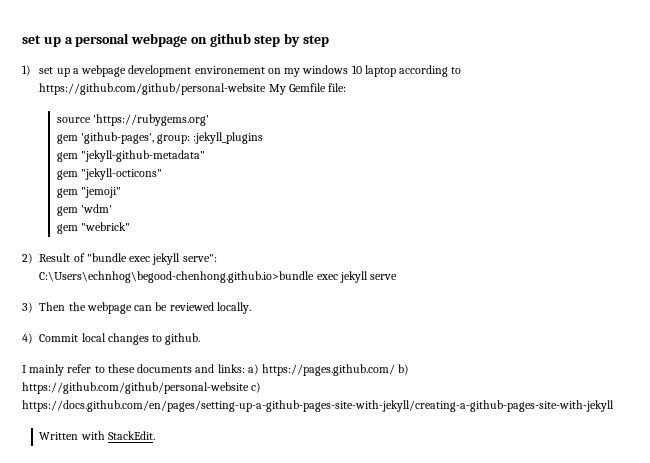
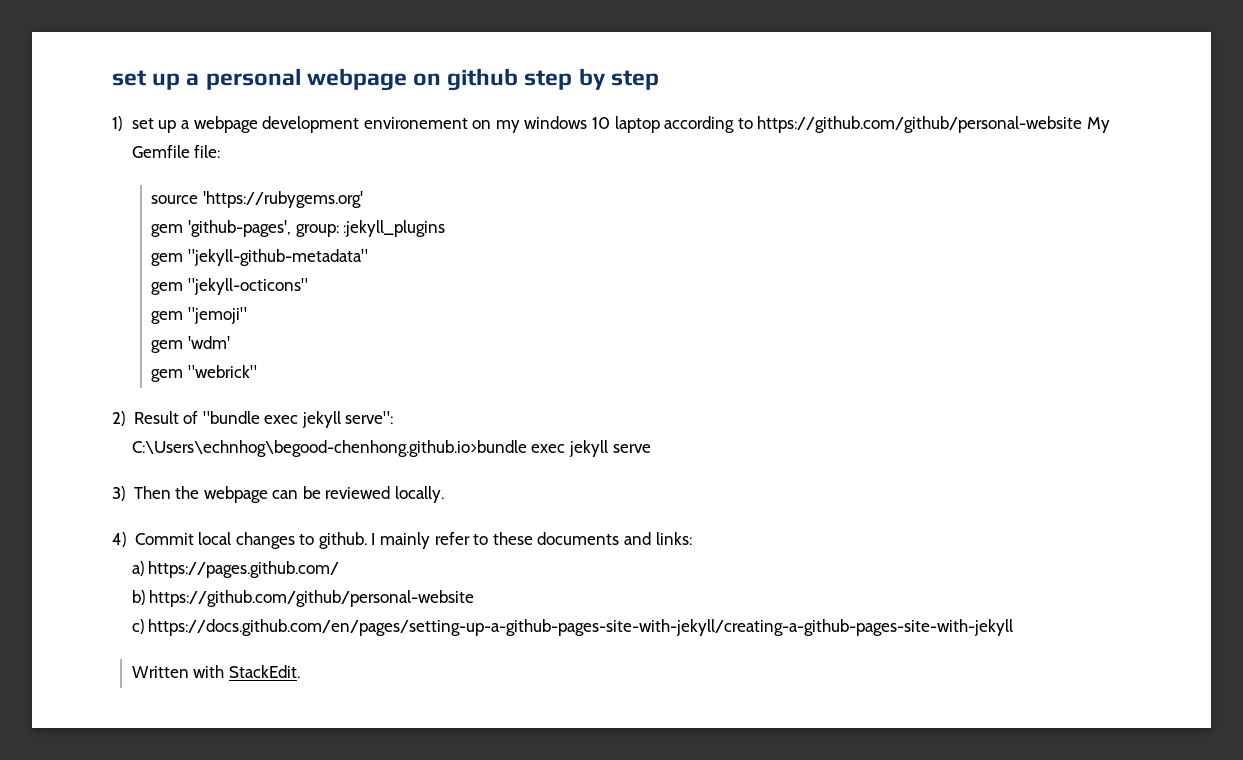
- 4) Commit local changes to github.
- I mainly refer to these documents and links: a) https://pages.github.com/ b) https://github.com/github/personal-website c) https://docs.github.com/en/pages/setting-up-a-github-pages-site-with-jekyll/creating-a-github-pages-site-with-jekyll
+ 4) Commit local changes to github. I mainly refer to these documents and links:
+ a) https://pages.github.com/
+ b) https://github.com/github/personal-website
+ c) https://docs.github.com/en/pages/setting-up-a-github-pages-site-with-jekyll/creating-a-github-pages-site-with-jekyll

